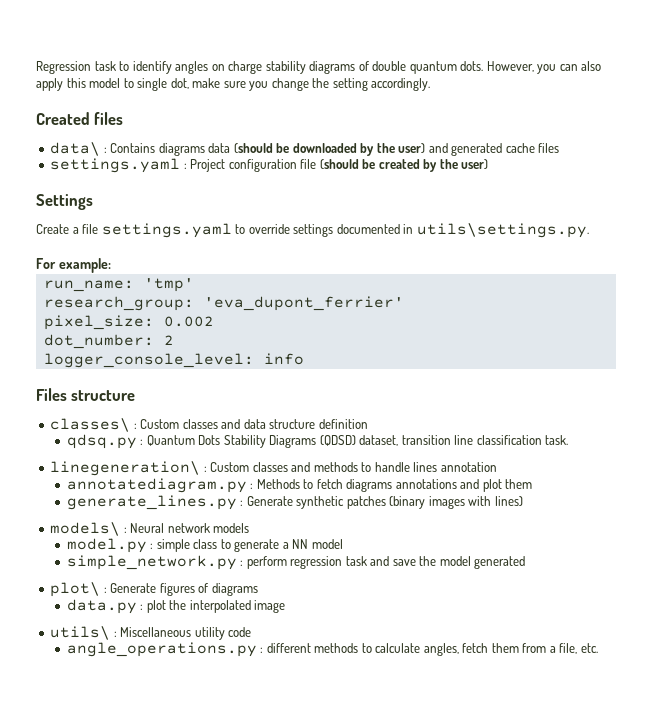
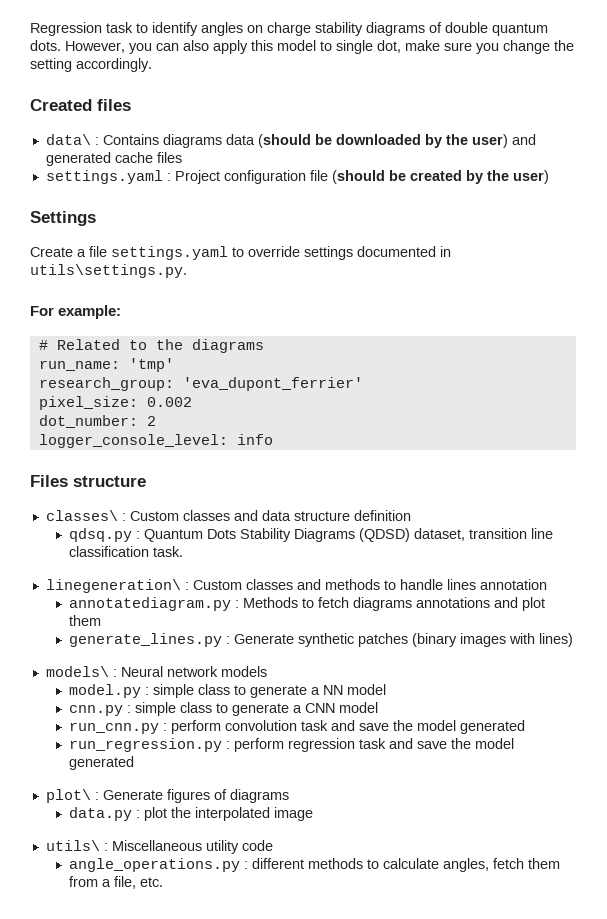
+ # Related to the diagrams
- simple_network.py : perform regression task and save the model generated
+ cnn.py : simple class to generate a CNN model
+ run_cnn.py : perform convolution task and save the model generated
+ run_regression.py : perform regression task and save the model generated

